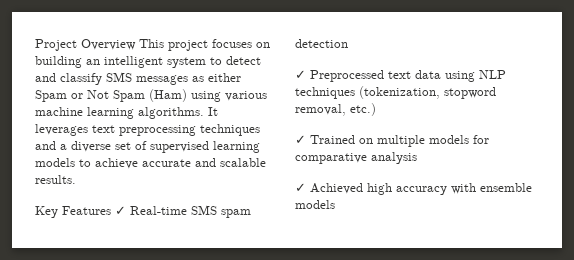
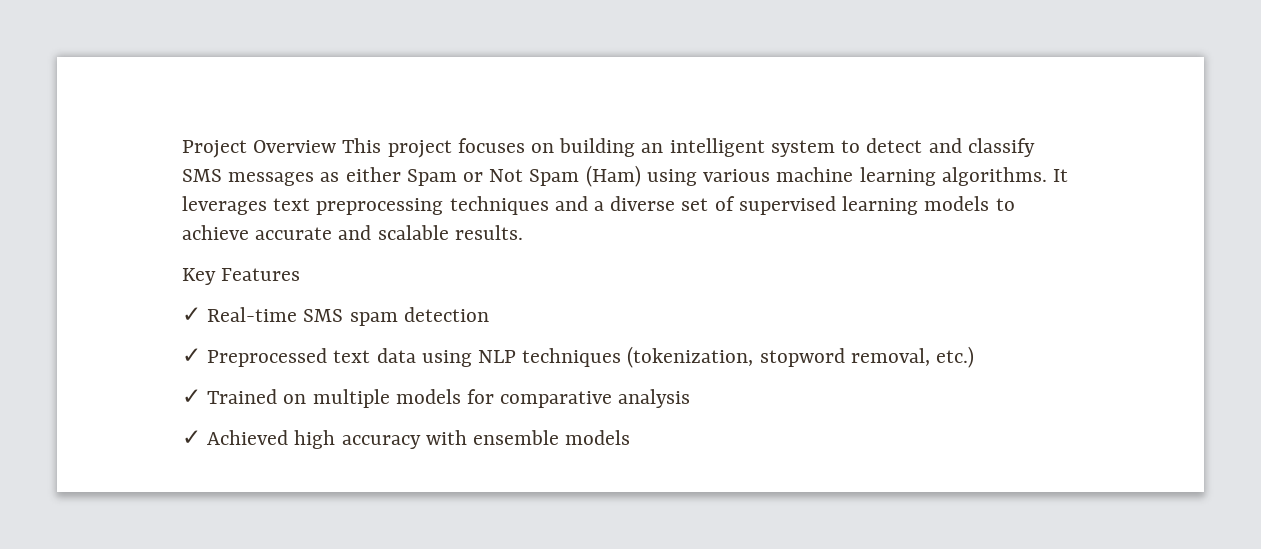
- Key Features ✓ Real-time SMS spam detection
+ Key Features
+ ✓ Real-time SMS spam detection

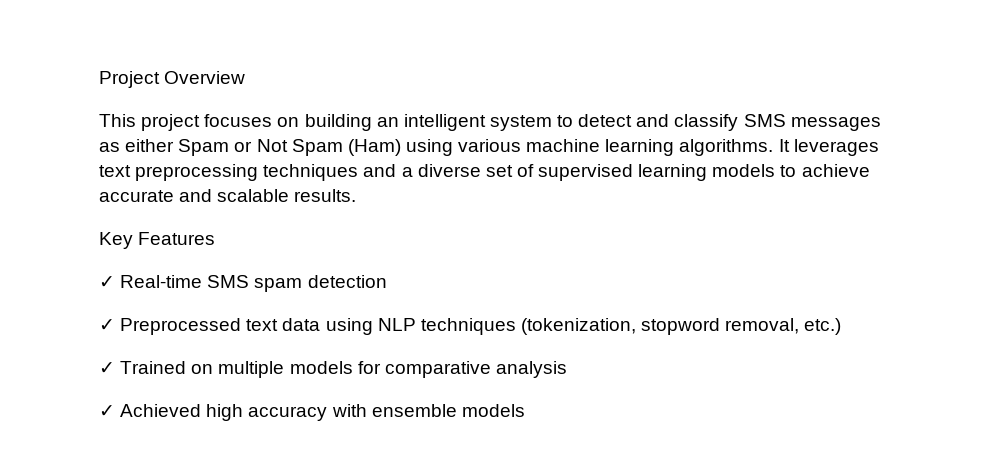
- Project Overview This project focuses on building an intelligent system to detect and classify SMS messages as either Spam or Not Spam (Ham) using various machine learning algorithms.
+ Project Overview
+ This project focuses on building an intelligent system to detect and classify SMS messages as either Spam or Not Spam (Ham) using various machine learning algorithms.

